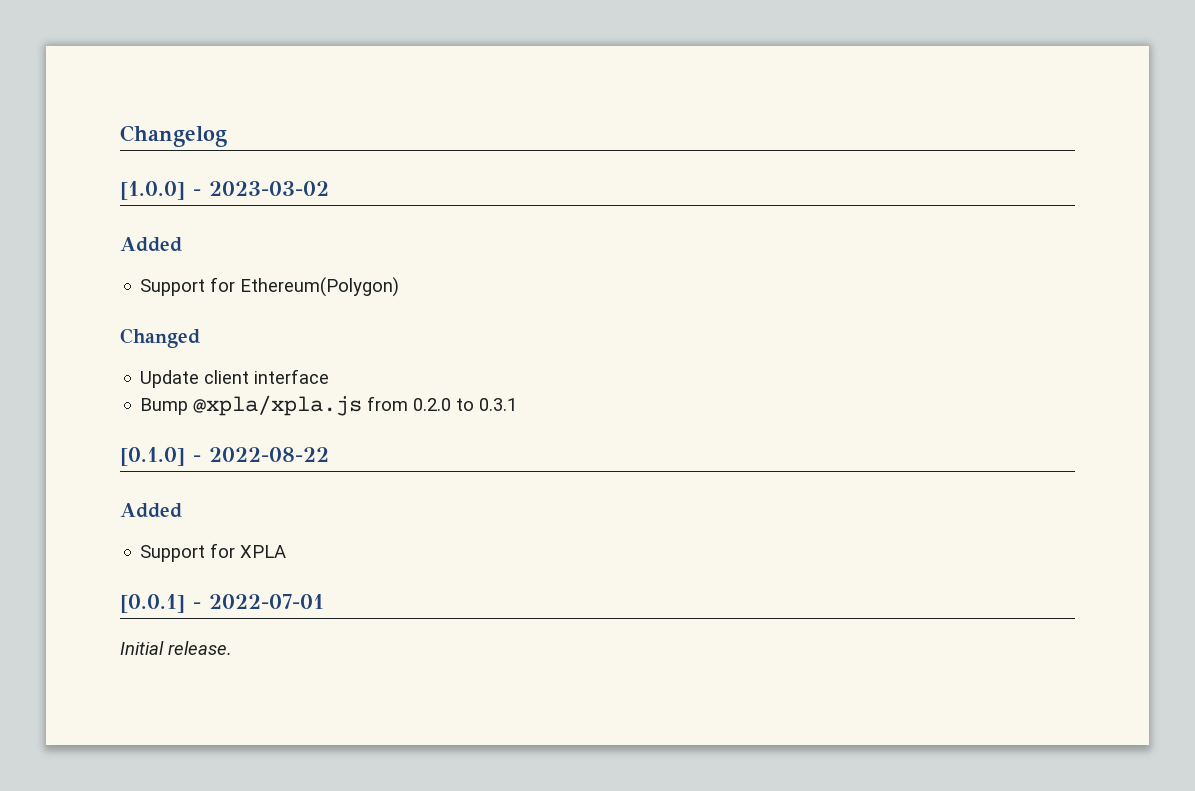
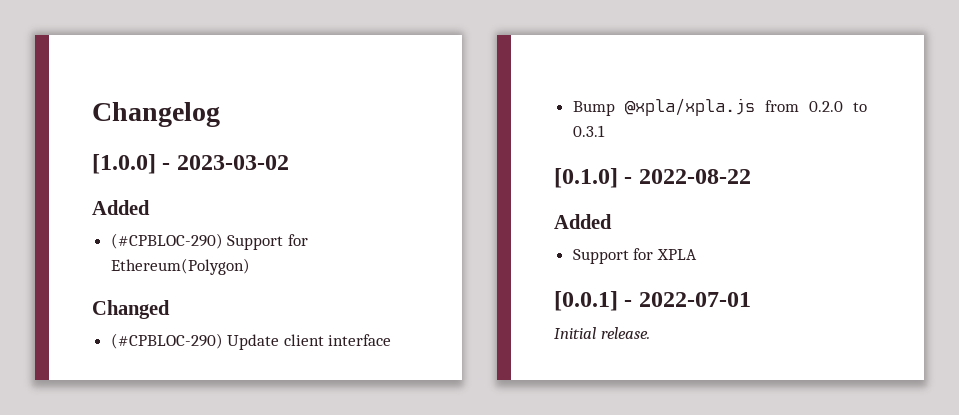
- Support for Ethereum(Polygon)
+ (#CPBLOC-290) Support for Ethereum(Polygon)
- Update client interface
+ (#CPBLOC-290) Update client interface

